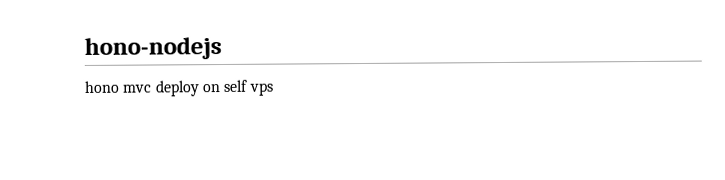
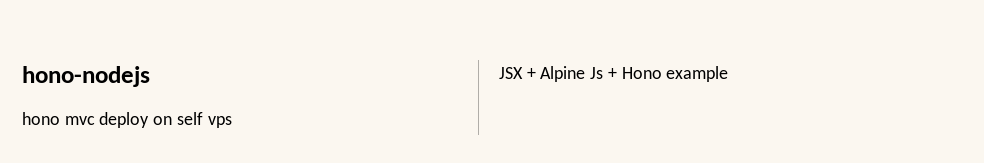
+ JSX + Alpine Js + Hono example

